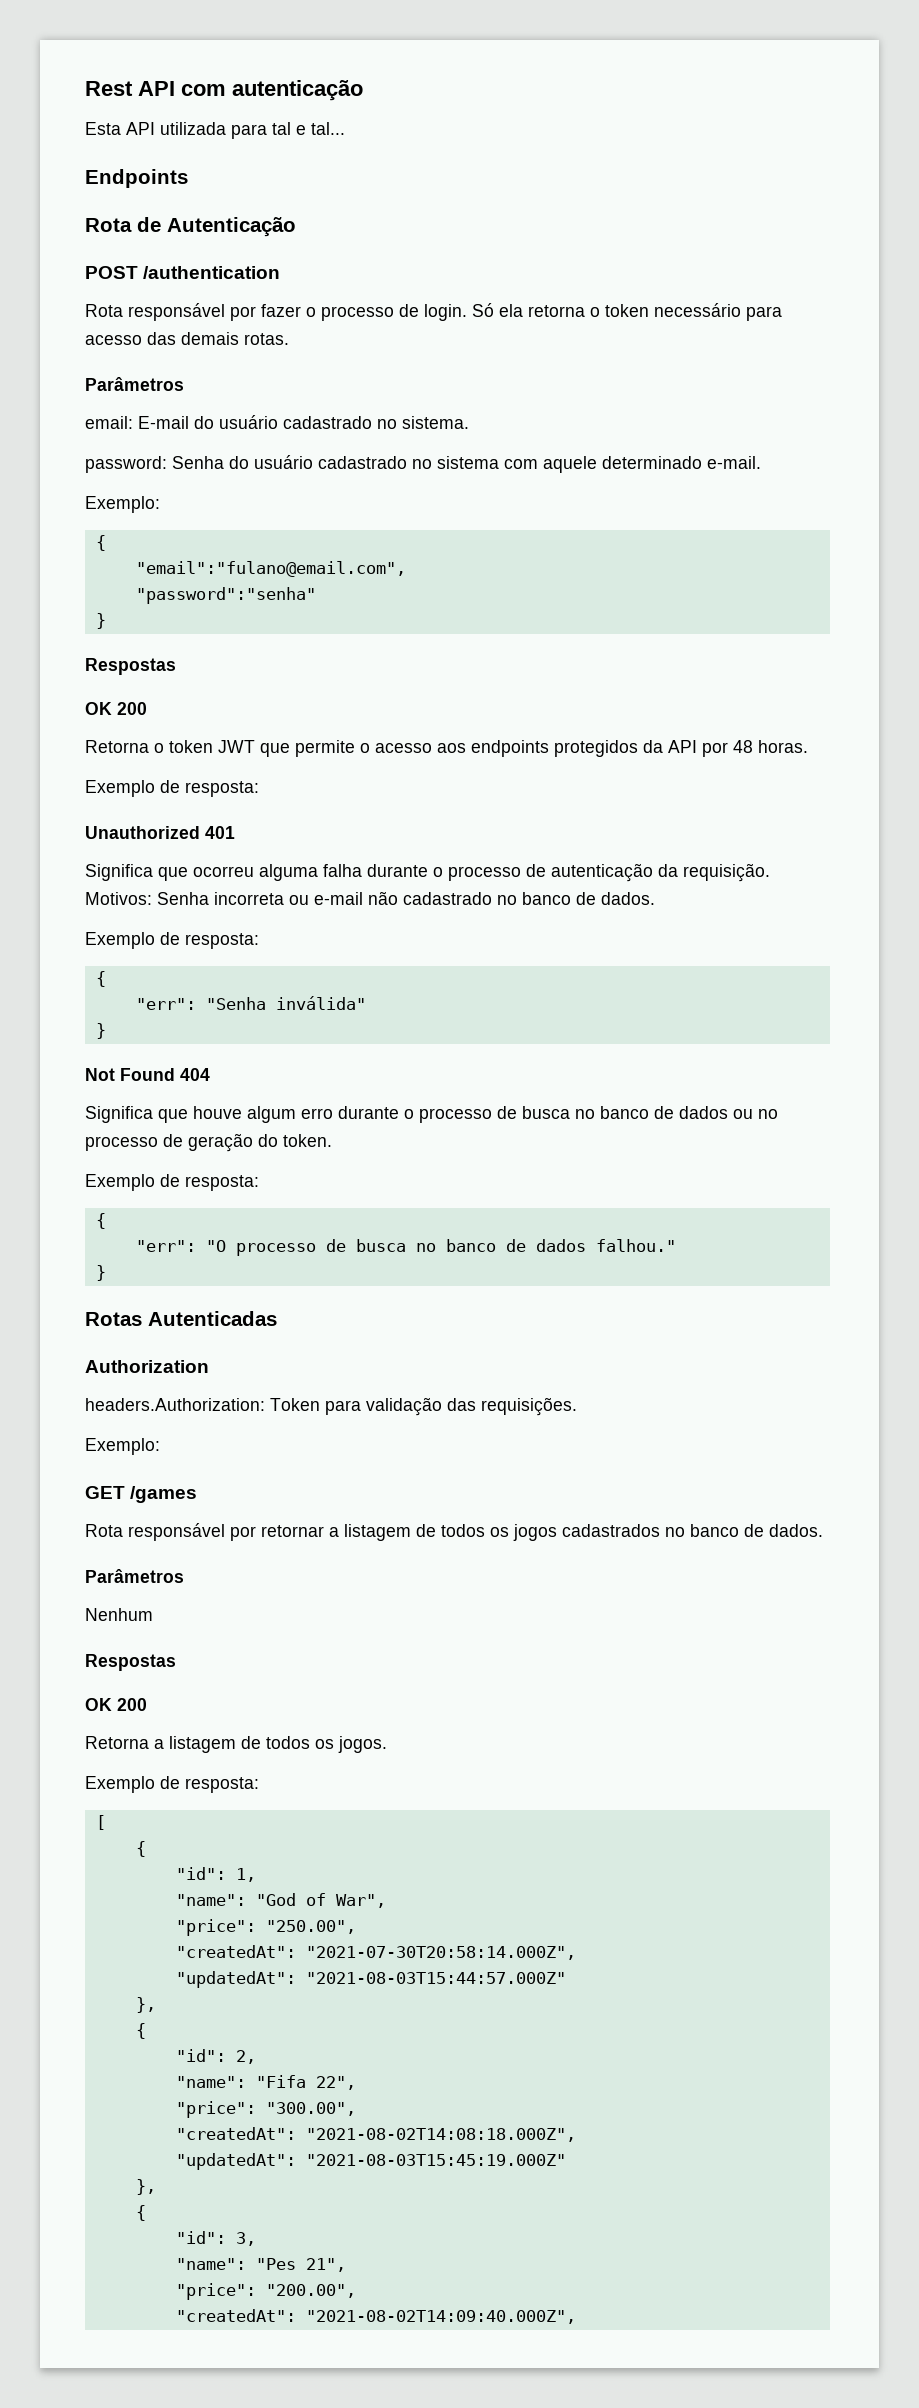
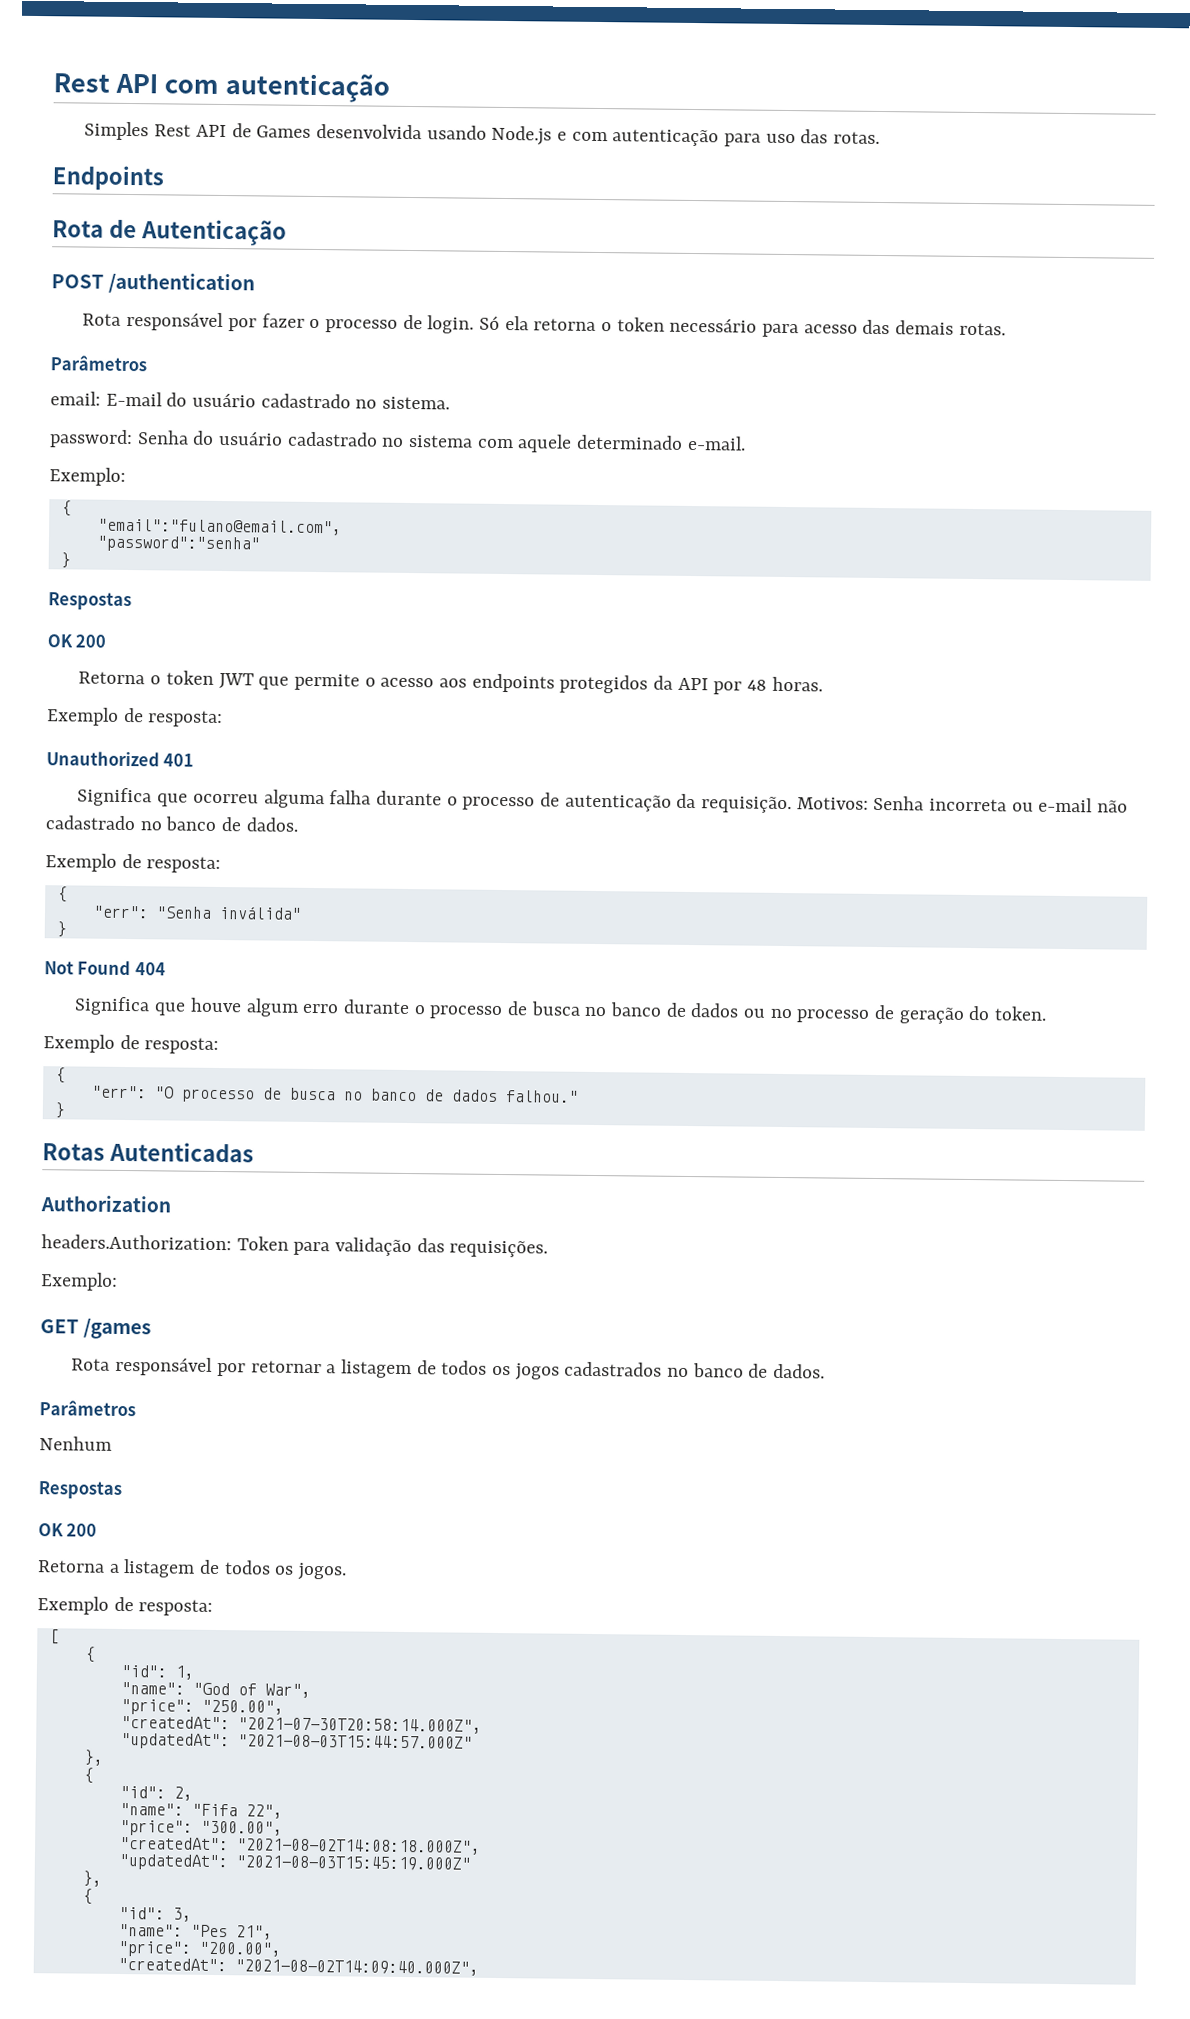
- Esta API utilizada para tal e tal...
+ Simples Rest API de Games desenvolvida usando Node.js e com autenticação para uso das rotas.

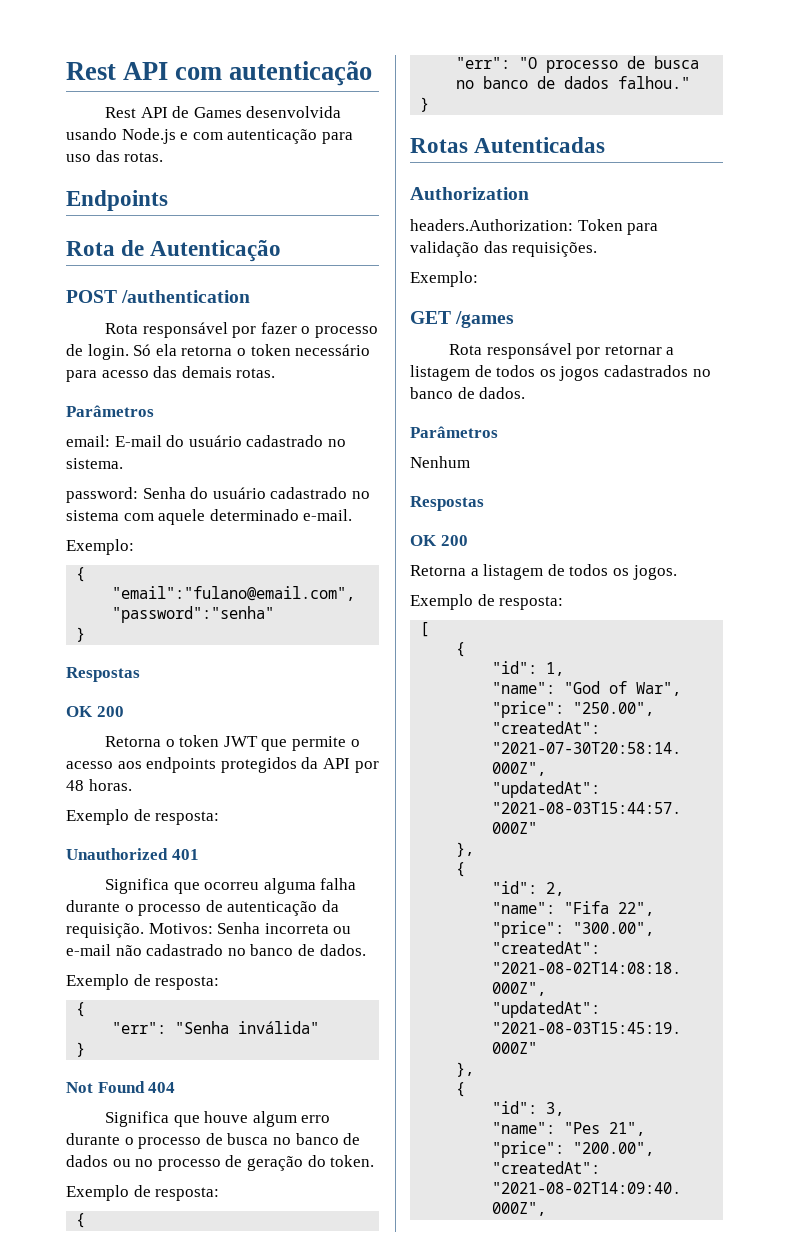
- Simples Rest API de Games desenvolvida usando Node.js e com autenticação para uso das rotas.
+ Rest API de Games desenvolvida usando Node.js e com autenticação para uso das rotas.

